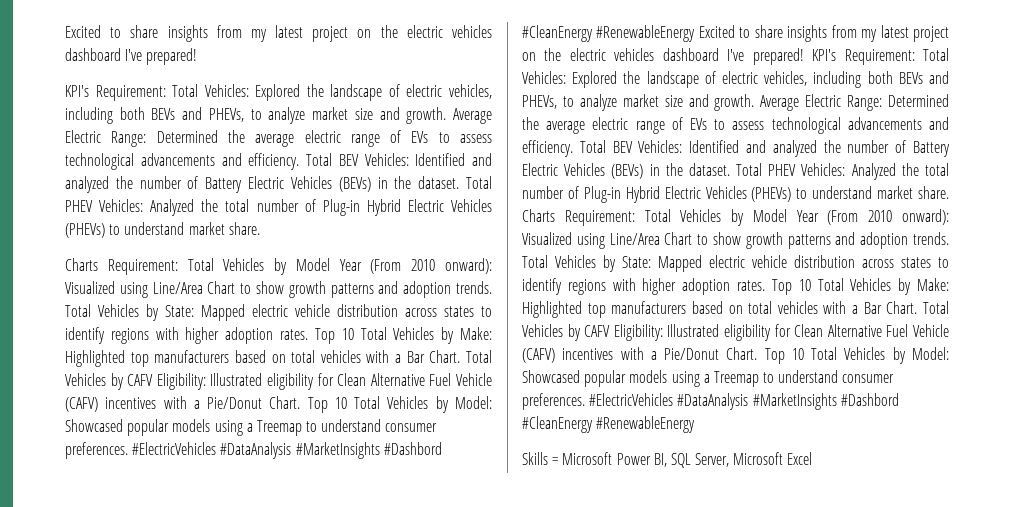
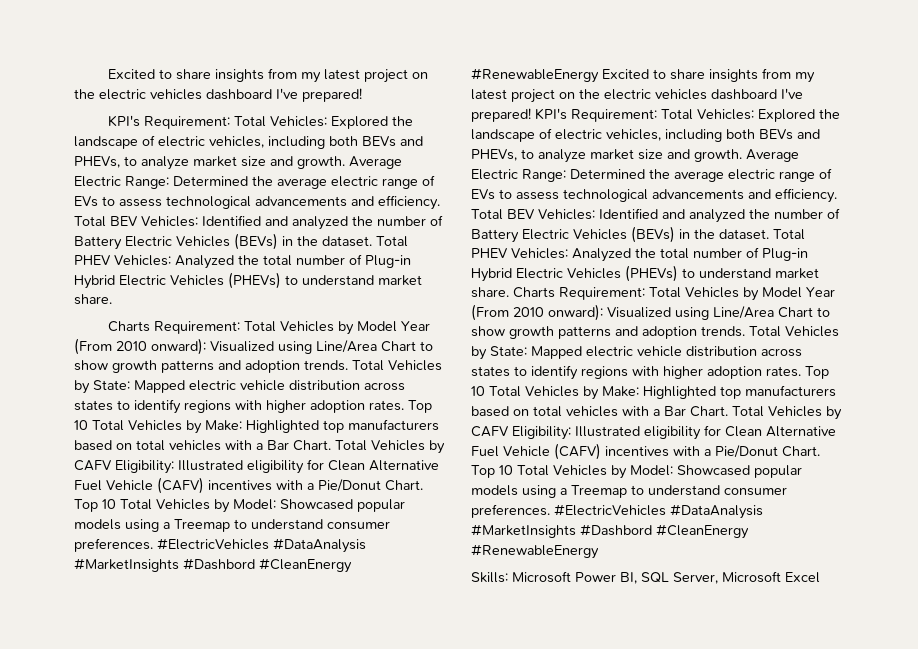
- Skills = Microsoft Power BI, SQL Server, Microsoft Excel
+ Skills: Microsoft Power BI, SQL Server, Microsoft Excel

